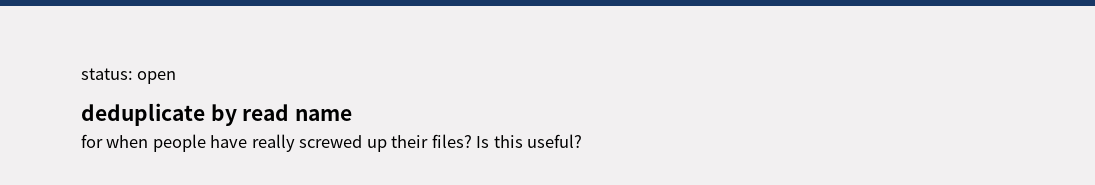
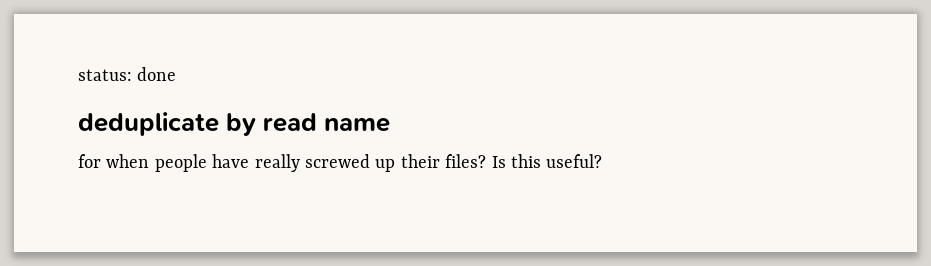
- status: open
+ status: done

